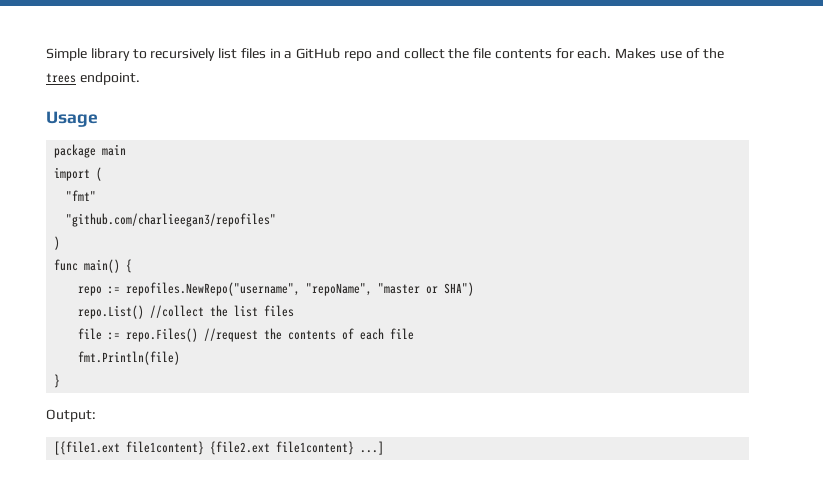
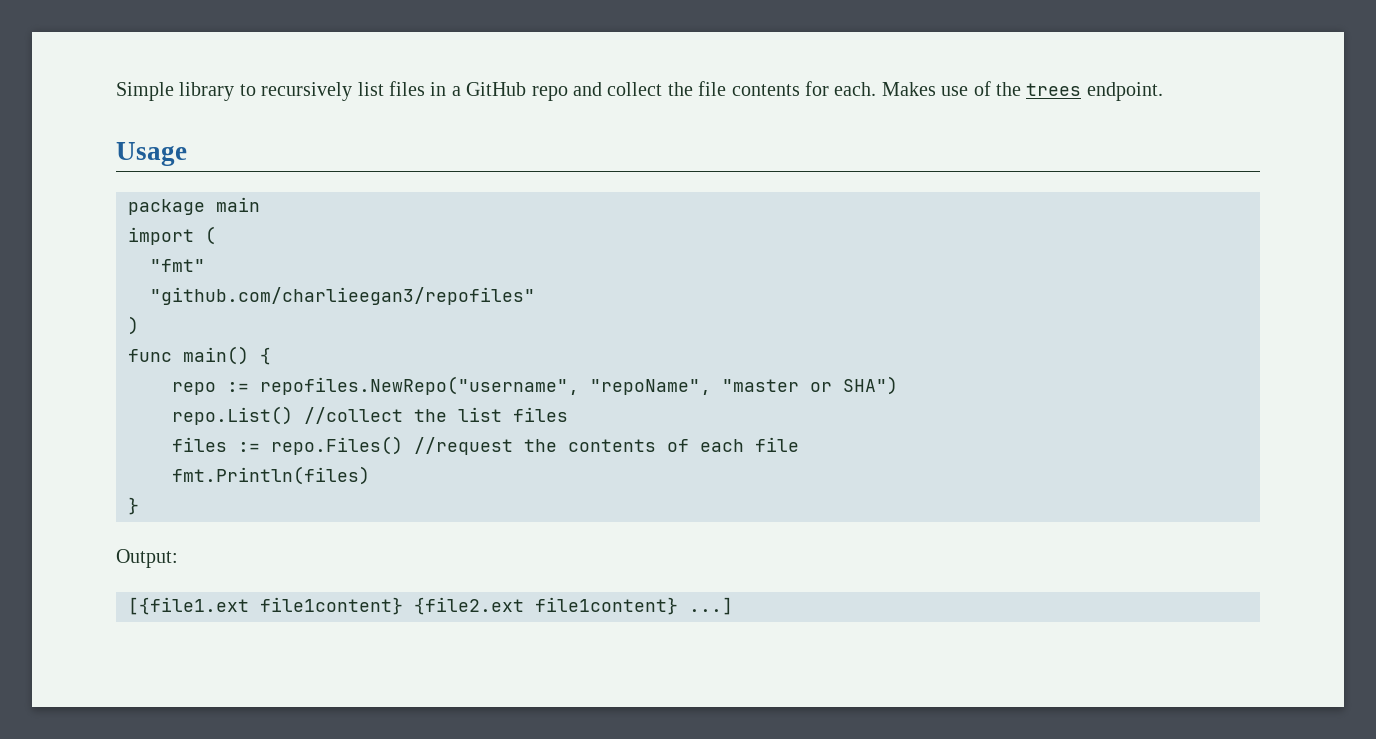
- file := repo.Files() //request the contents of each file
+ files := repo.Files() //request the contents of each file
- fmt.Println(file)
+ fmt.Println(files)

